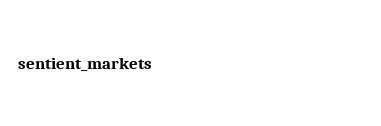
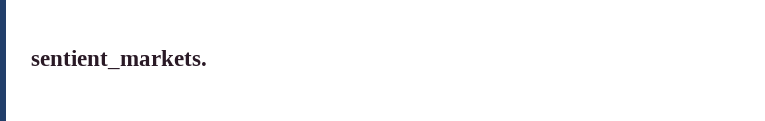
- sentient_markets
+ sentient_markets.

